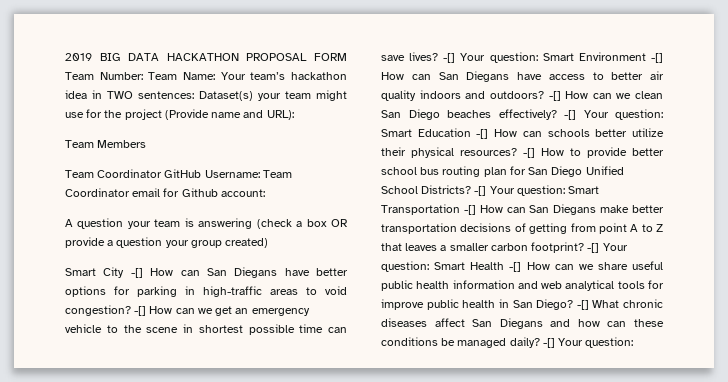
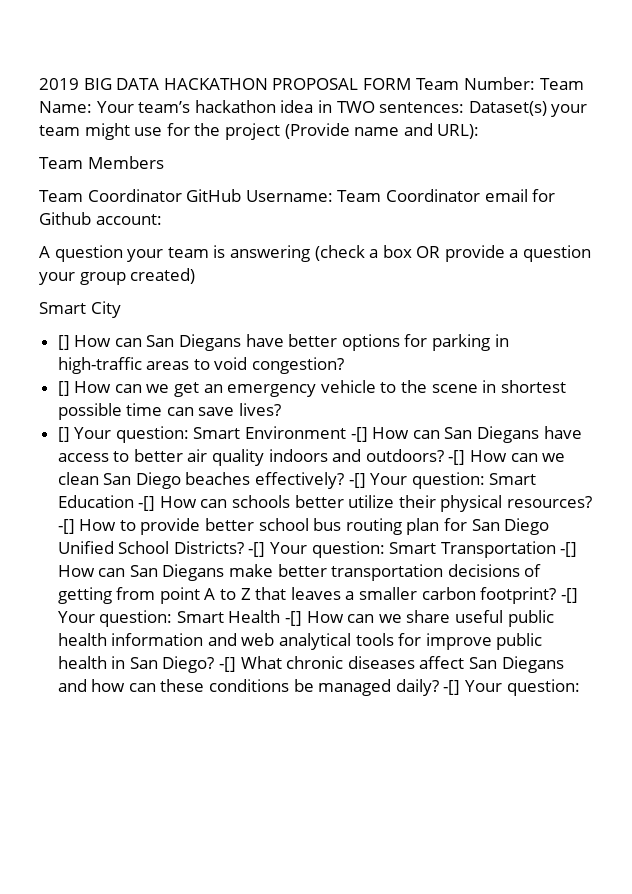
- Smart City -[] How can San Diegans have better options for parking in high-traffic areas to void congestion? -[] How can we get an emergency vehicle to the scene in shortest possible time can save lives? -[] Your question: Smart Environment -[] How can San Diegans have access to better air quality indoors and outdoors?
+ Smart City
+ [] How can San Diegans have better options for parking in high-traffic areas to void congestion?
+ [] How can we get an emergency vehicle to the scene in shortest possible time can save lives?
+ [] Your question: Smart Environment -[] How can San Diegans have access to better air quality indoors and outdoors?

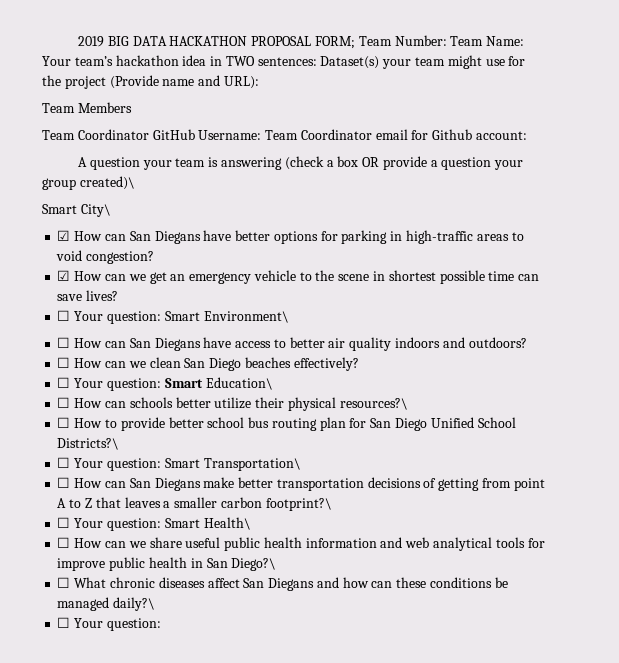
- 2019 BIG DATA HACKATHON PROPOSAL FORM Team Number: Team Name: Your team’s hackathon idea in TWO sentences: Dataset(s) your team might use for the project (Provide name and URL):
+ 2019 BIG DATA HACKATHON PROPOSAL FORM; Team Number: Team Name: Your team’s hackathon idea in TWO sentences: Dataset(s) your team might use for the project (Provide name and URL):
- A question your team is answering (check a box OR provide a question your group created)
- Smart City
- [] How can San Diegans have better options for parking in high-traffic areas to void congestion?
+ A question your team is answering (check a box OR provide a question your group created)\
+ Smart City\
+ ☑ How can San Diegans have better options for parking in high-traffic areas to void congestion?
- [] How can we get an emergency vehicle to the scene in shortest possible time can save lives?
+ ☑ How can we get an emergency vehicle to the scene in shortest possible time can save lives?
- [] Your question: Smart Environment -[] How can San Diegans have access to better air quality indoors and outdoors? -[] How can we clean San Diego beaches effectively? -[] Your question: Smart Education -[] How can schools better utilize their physical resources? -[] How to provide better school bus routing plan for San Diego Unified School Districts? -[] Your question: Smart Transportation -[] How can San Diegans make better transportation decisions of getting from point A to Z that leaves a smaller carbon footprint? -[] Your question: Smart Health -[] How can we share useful public health information and web analytical tools for improve public health in San Diego? -[] What chronic diseases affect San Diegans and how can these conditions be managed daily? -[] Your question:
+ ☐ Your question: Smart Environment\
+ ☐ How can San Diegans have access to better air quality indoors and outdoors?
+ ☐ How can we clean San Diego beaches effectively?
+ ☐ Your question: Smart Education\
+ ☐ How can schools better utilize their physical resources?\
+ ☐ How to provide better school bus routing plan for San Diego Unified School Districts?\
+ ☐ Your question: Smart Transportation\
+ ☐ How can San Diegans make better transportation decisions of getting from point A to Z that leaves a smaller carbon footprint?\
+ ☐ Your question: Smart Health\
+ ☐ How can we share useful public health information and web analytical tools for improve public health in San Diego?\
+ ☐ What chronic diseases affect San Diegans and how can these conditions be managed daily?\
+ ☐ Your question:

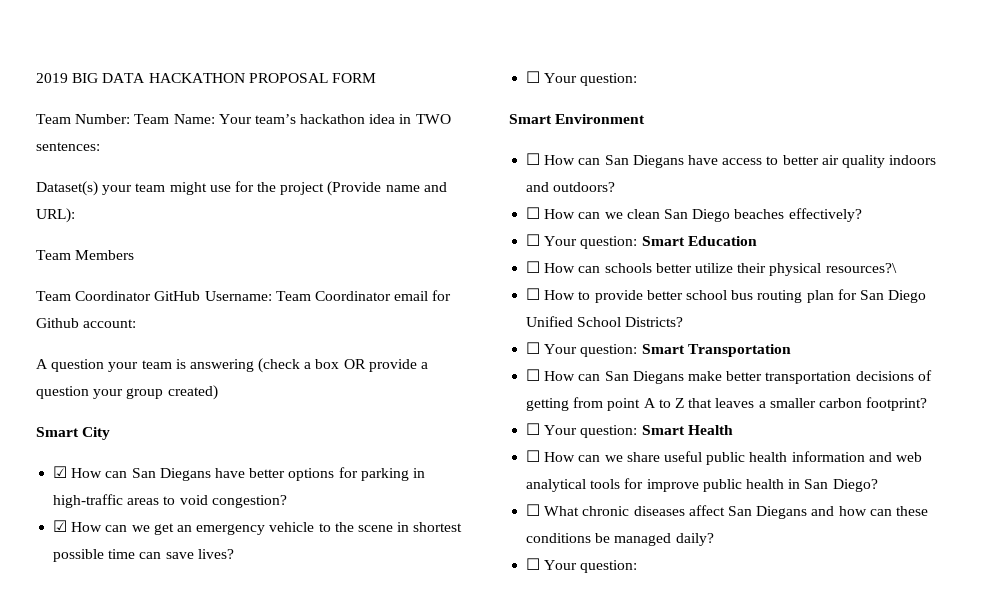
- 2019 BIG DATA HACKATHON PROPOSAL FORM; Team Number: Team Name: Your team’s hackathon idea in TWO sentences: Dataset(s) your team might use for the project (Provide name and URL):
+ 2019 BIG DATA HACKATHON PROPOSAL FORM
+ Team Number: Team Name: Your team’s hackathon idea in TWO sentences:
+ Dataset(s) your team might use for the project (Provide name and URL):
- A question your team is answering (check a box OR provide a question your group created)\
- Smart City\
+ A question your team is answering (check a box OR provide a question your group created)
+ Smart City
  ☑ How can we get an emergency vehicle to the scene in shortest possible time can save lives?
- ☐ Your question: Smart Environment\
+ ☐ Your question:
+ Smart Environment
- ☐ Your question: Smart Education\
+ ☐ Your question: Smart Education
- ☐ How to provide better school bus routing plan for San Diego Unified School Districts?\
- ☐ Your question: Smart Transportation\
+ ☐ How to provide better school bus routing plan for San Diego Unified School Districts?
+ ☐ Your question: Smart Transportation
- ☐ How can San Diegans make better transportation decisions of getting from point A to Z that leaves a smaller carbon footprint?\
- ☐ Your question: Smart Health\
+ ☐ How can San Diegans make better transportation decisions of getting from point A to Z that leaves a smaller carbon footprint?
+ ☐ Your question: Smart Health
- ☐ How can we share useful public health information and web analytical tools for improve public health in San Diego?\
+ ☐ How can we share useful public health information and web analytical tools for improve public health in San Diego?
- ☐ What chronic diseases affect San Diegans and how can these conditions be managed daily?\
+ ☐ What chronic diseases affect San Diegans and how can these conditions be managed daily?

